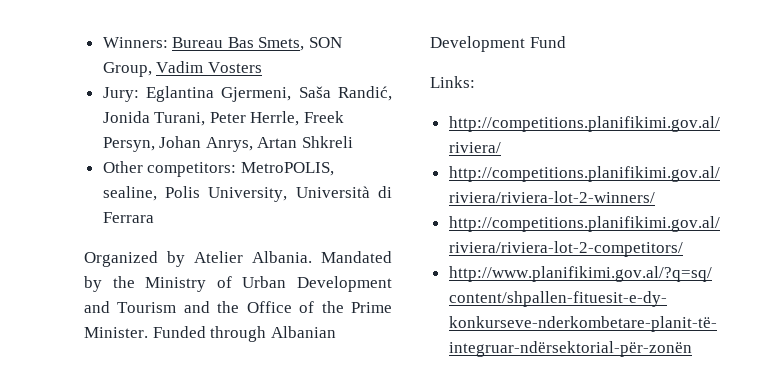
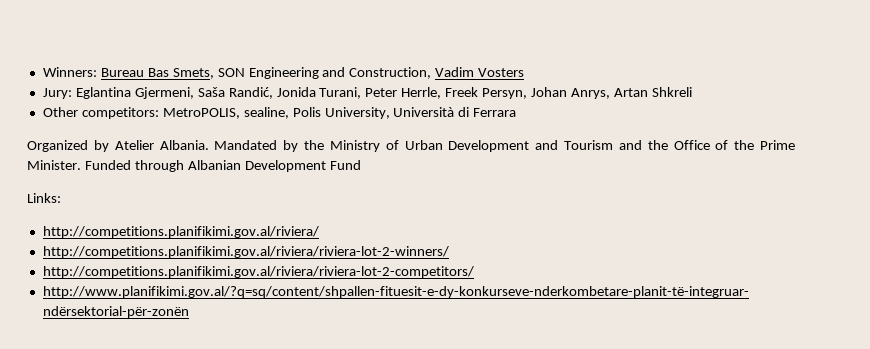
- Winners: Bureau Bas Smets, SON Group, Vadim Vosters
+ Winners: Bureau Bas Smets, SON Engineering and Construction, Vadim Vosters

